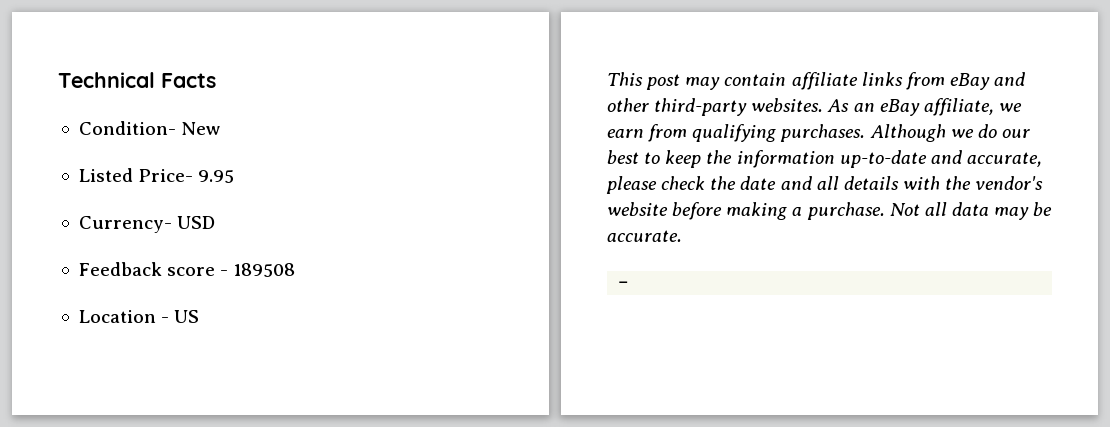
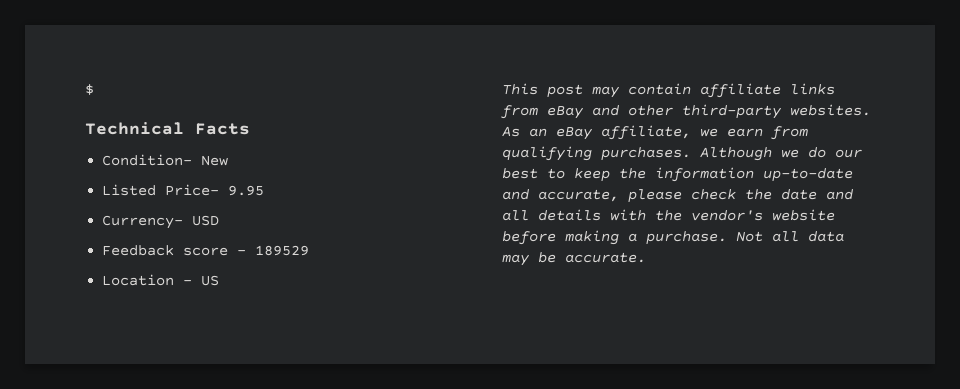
+ $
- Feedback score - 189508
+ Feedback score - 189529
  Not all data may be accurate.
- -

